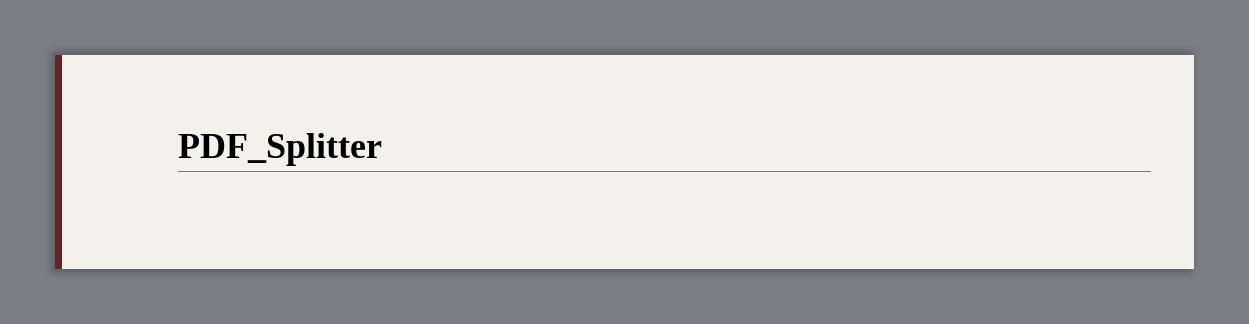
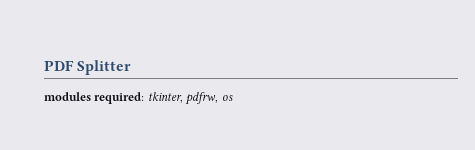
- PDF_Splitter
+ PDF Splitter
+ modules required: tkinter, pdfrw, os

